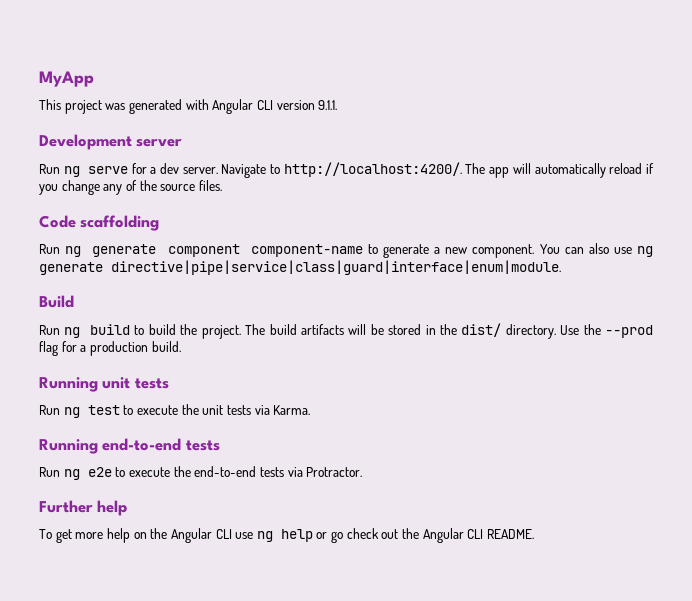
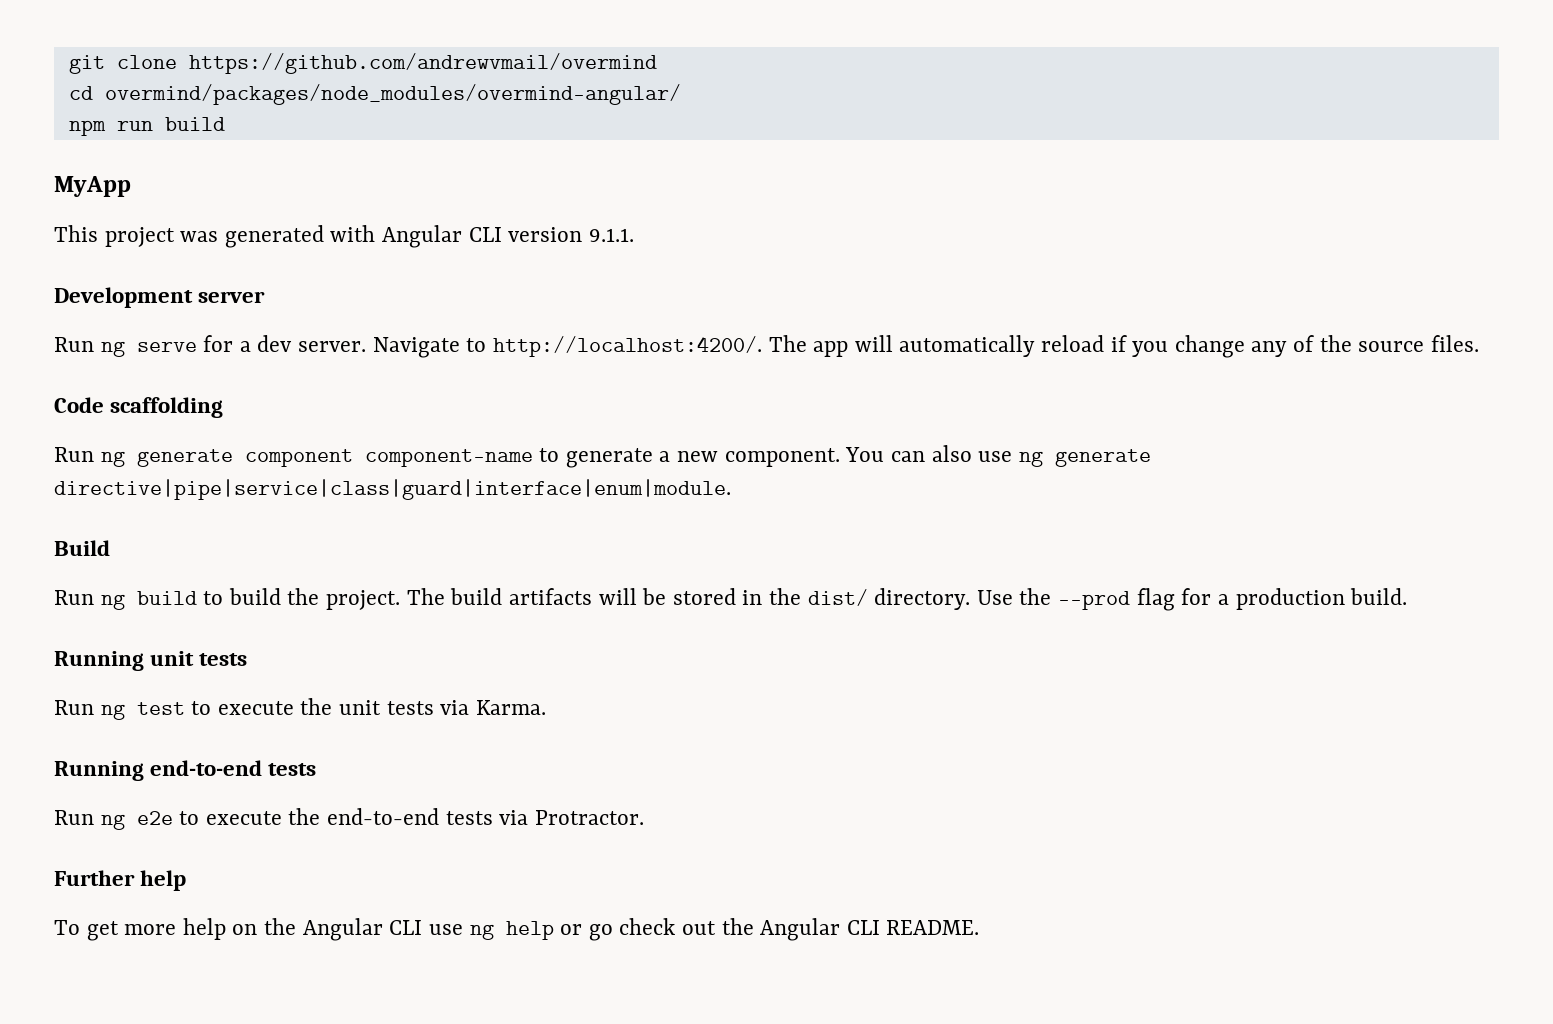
+ git clone https://github.com/andrewvmail/overmind
+ cd overmind/packages/node_modules/overmind-angular/
+ npm run build

